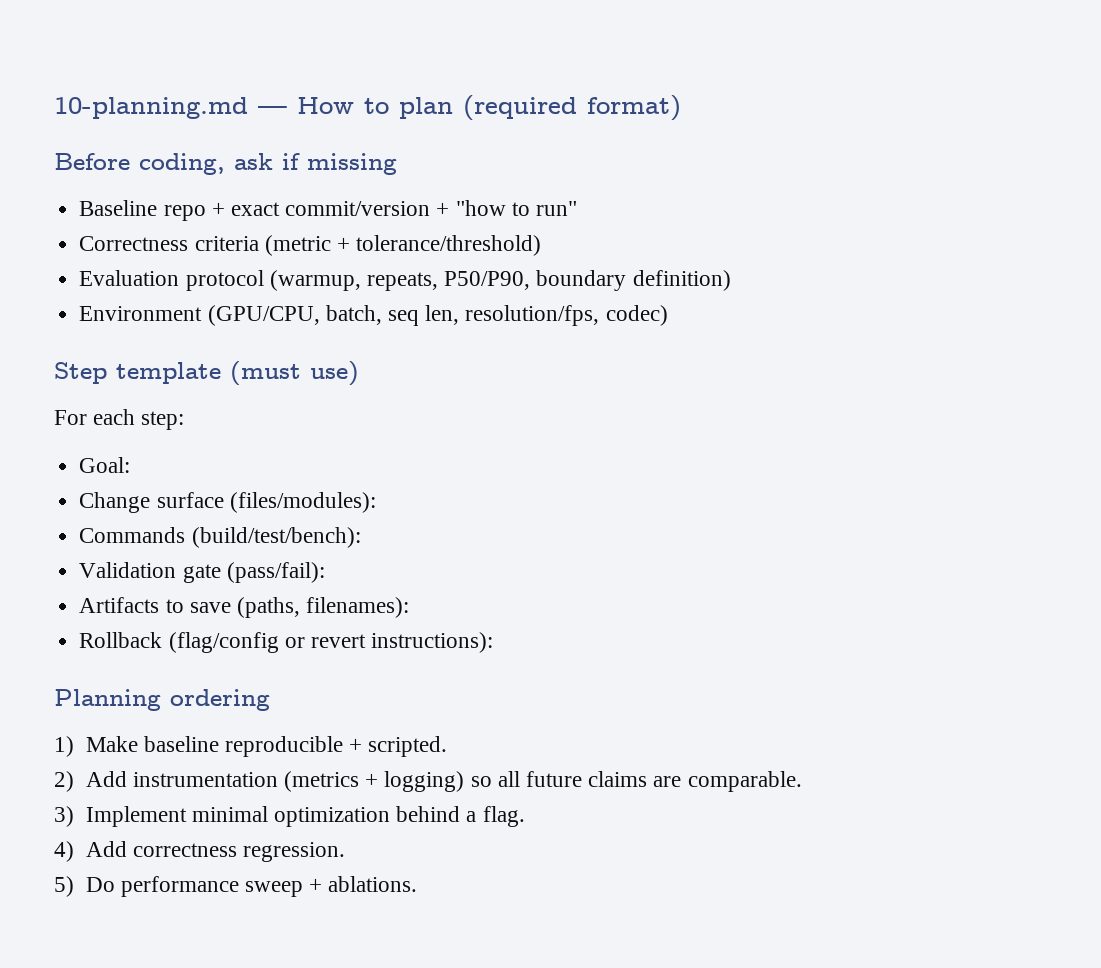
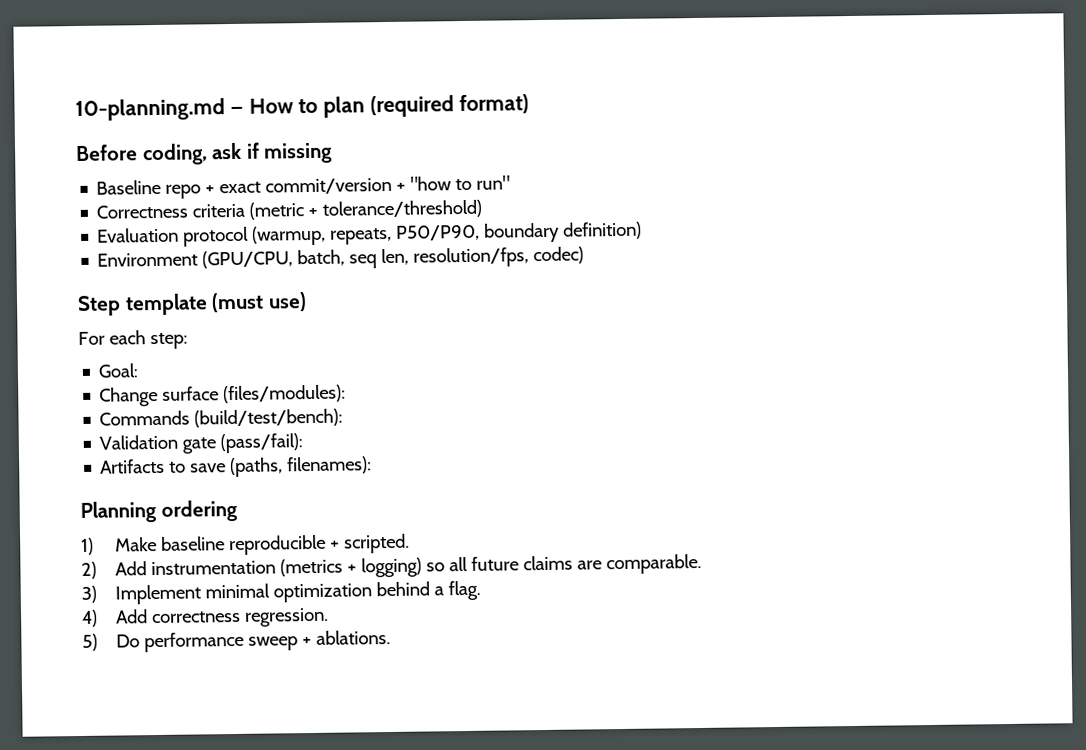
- Rollback (flag/config or revert instructions):

